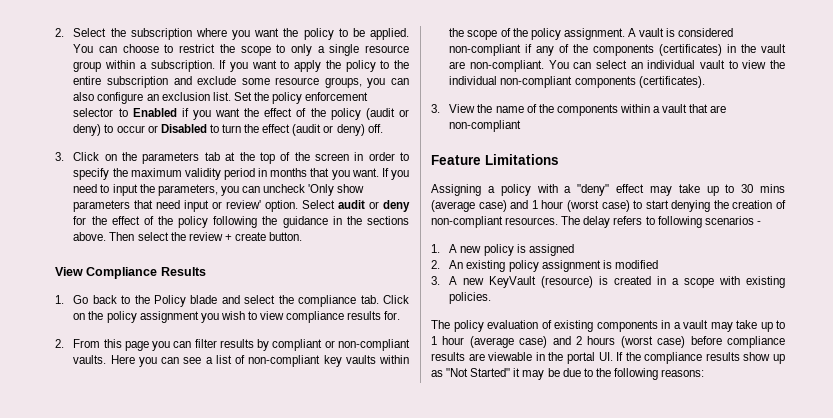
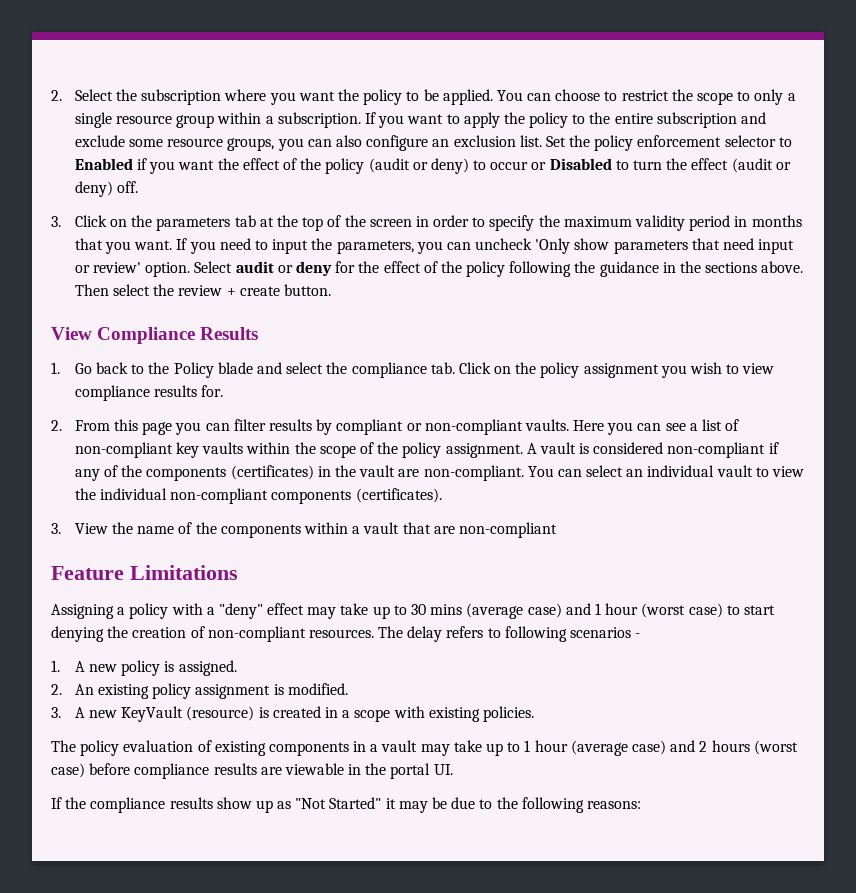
- 1. A new policy is assigned
+ 1. A new policy is assigned.
- 2. An existing policy assignment is modified
+ 2. An existing policy assignment is modified.
- The policy evaluation of existing components in a vault may take up to 1 hour (average case) and 2 hours (worst case) before compliance results are viewable in the portal UI. If the compliance results show up as "Not Started" it may be due to the following reasons:
+ The policy evaluation of existing components in a vault may take up to 1 hour (average case) and 2 hours (worst case) before compliance results are viewable in the portal UI.
+ If the compliance results show up as "Not Started" it may be due to the following reasons:

